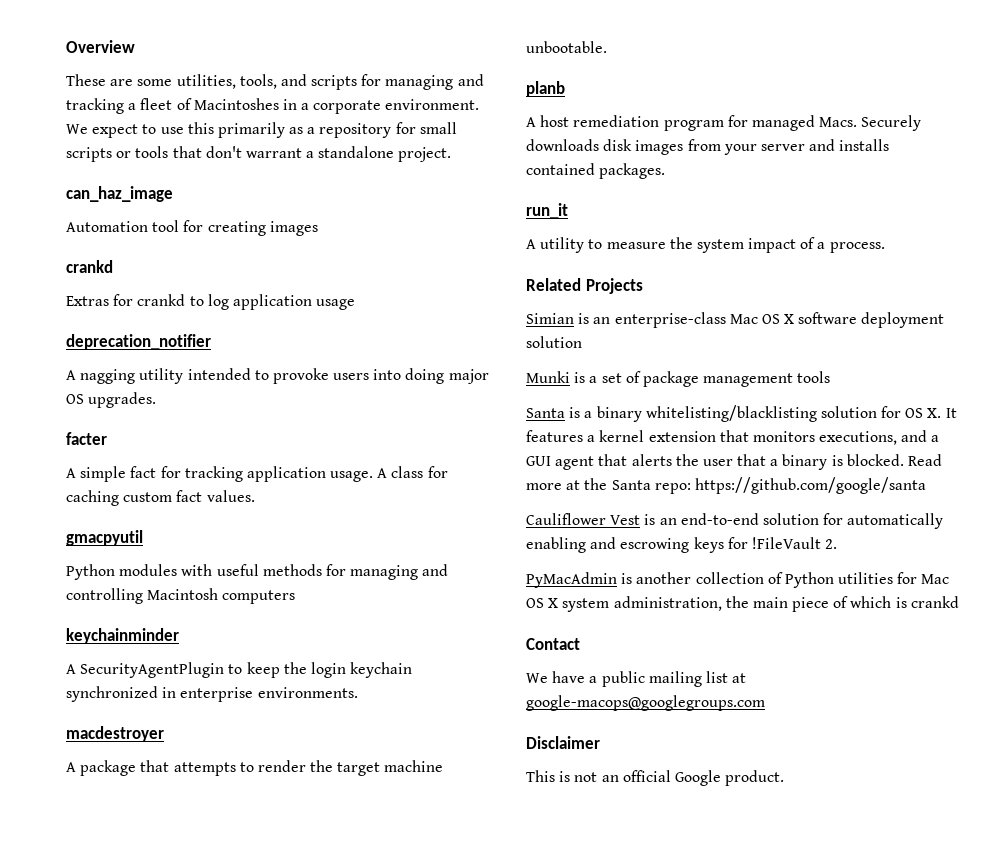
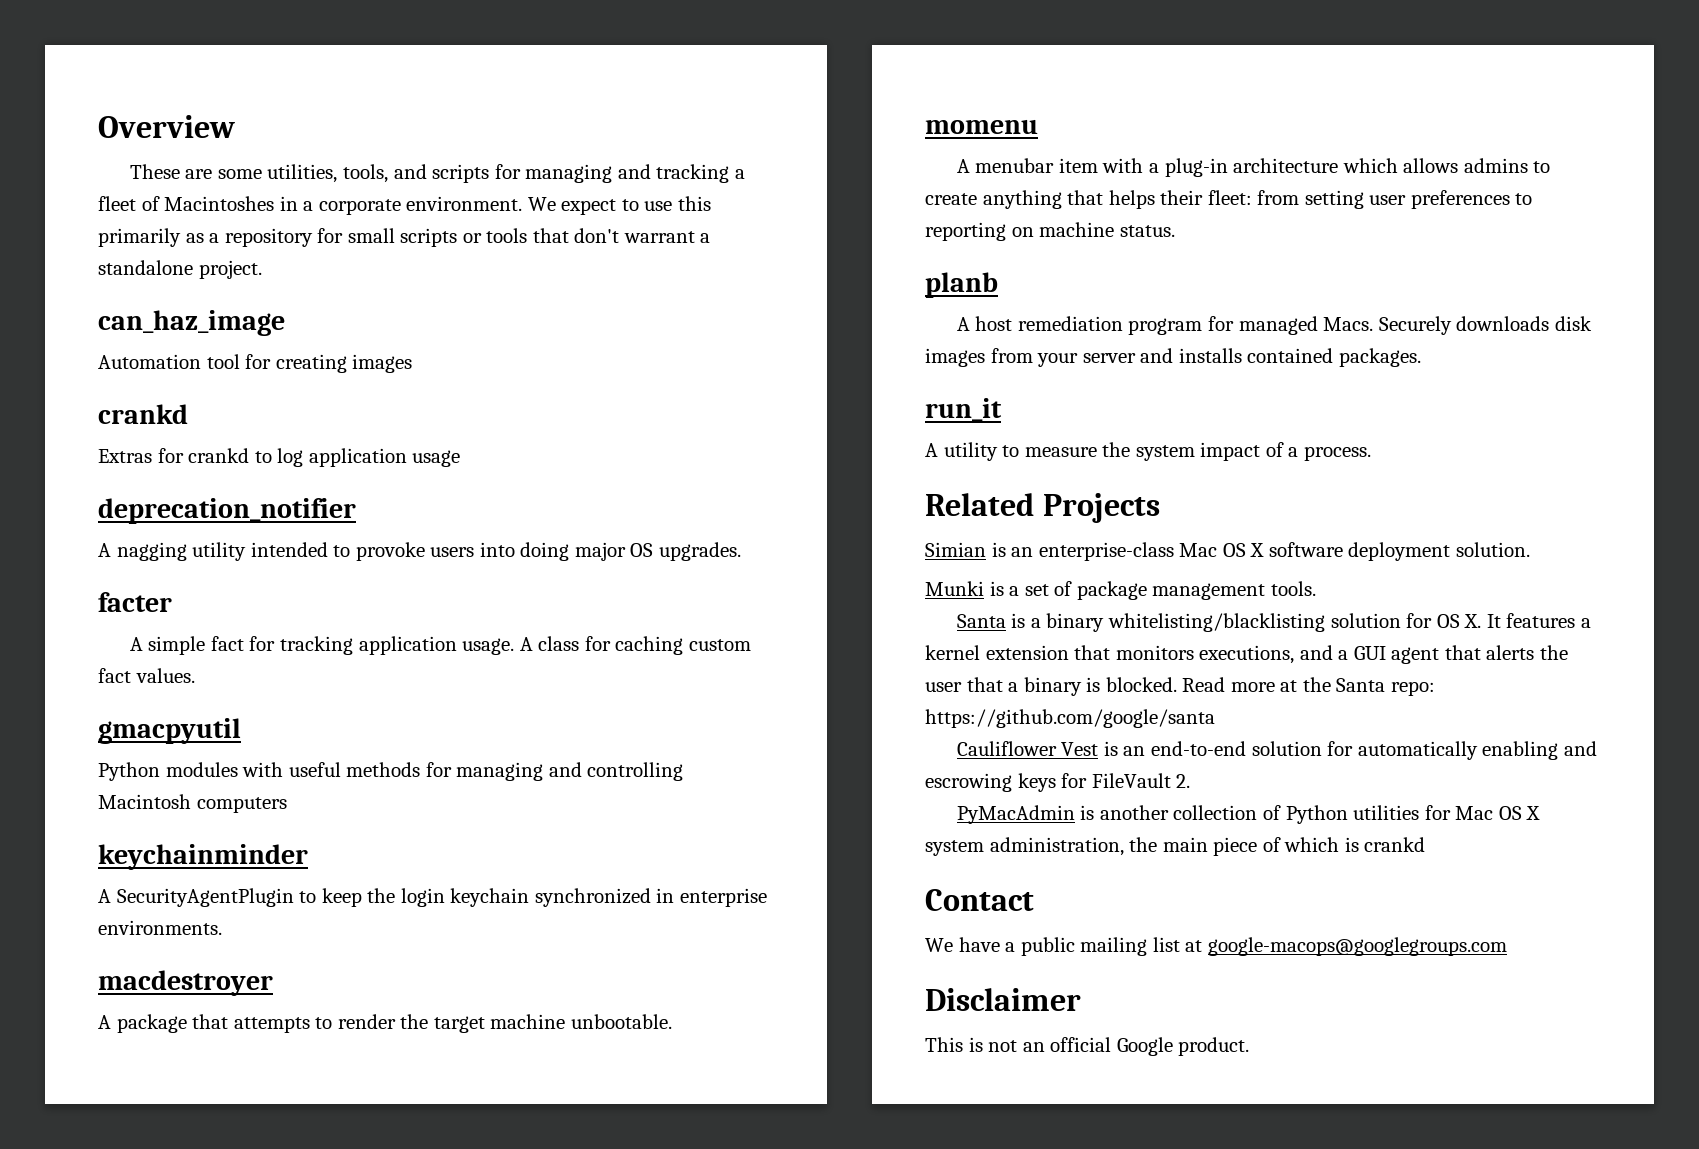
+ momenu
+ A menubar item with a plug-in architecture which allows admins to create anything that helps their fleet: from setting user preferences to reporting on machine status.
- Simian is an enterprise-class Mac OS X software deployment solution
+ Simian is an enterprise-class Mac OS X software deployment solution.
- Munki is a set of package management tools
+ Munki is a set of package management tools.
- Cauliflower Vest is an end-to-end solution for automatically enabling and escrowing keys for !FileVault 2.
+ Cauliflower Vest is an end-to-end solution for automatically enabling and escrowing keys for FileVault 2.

